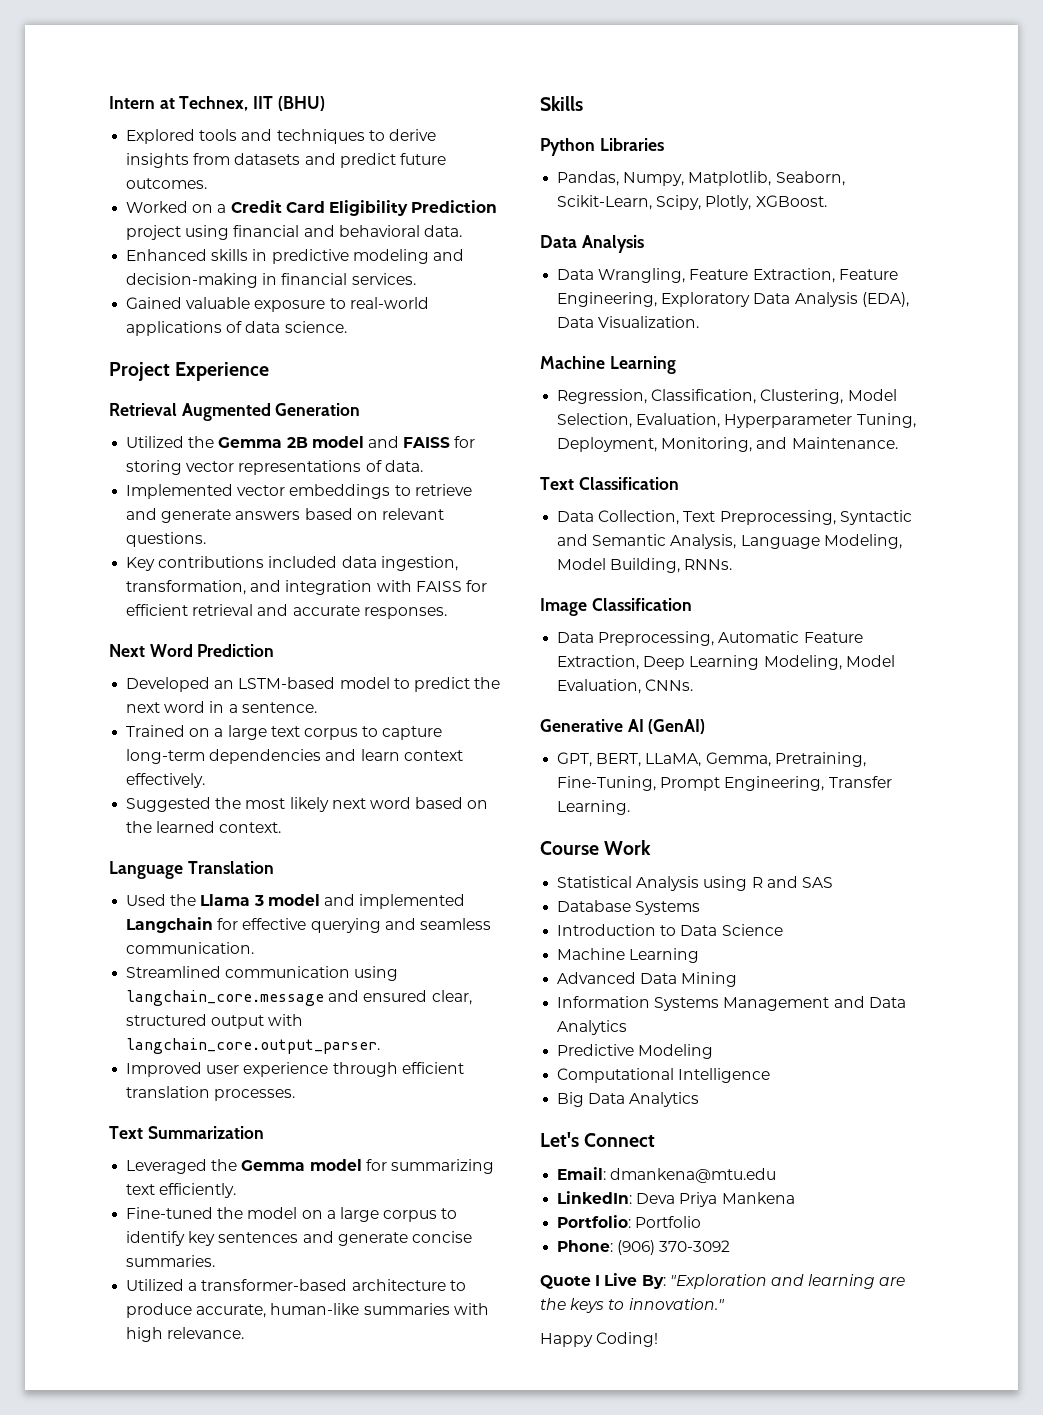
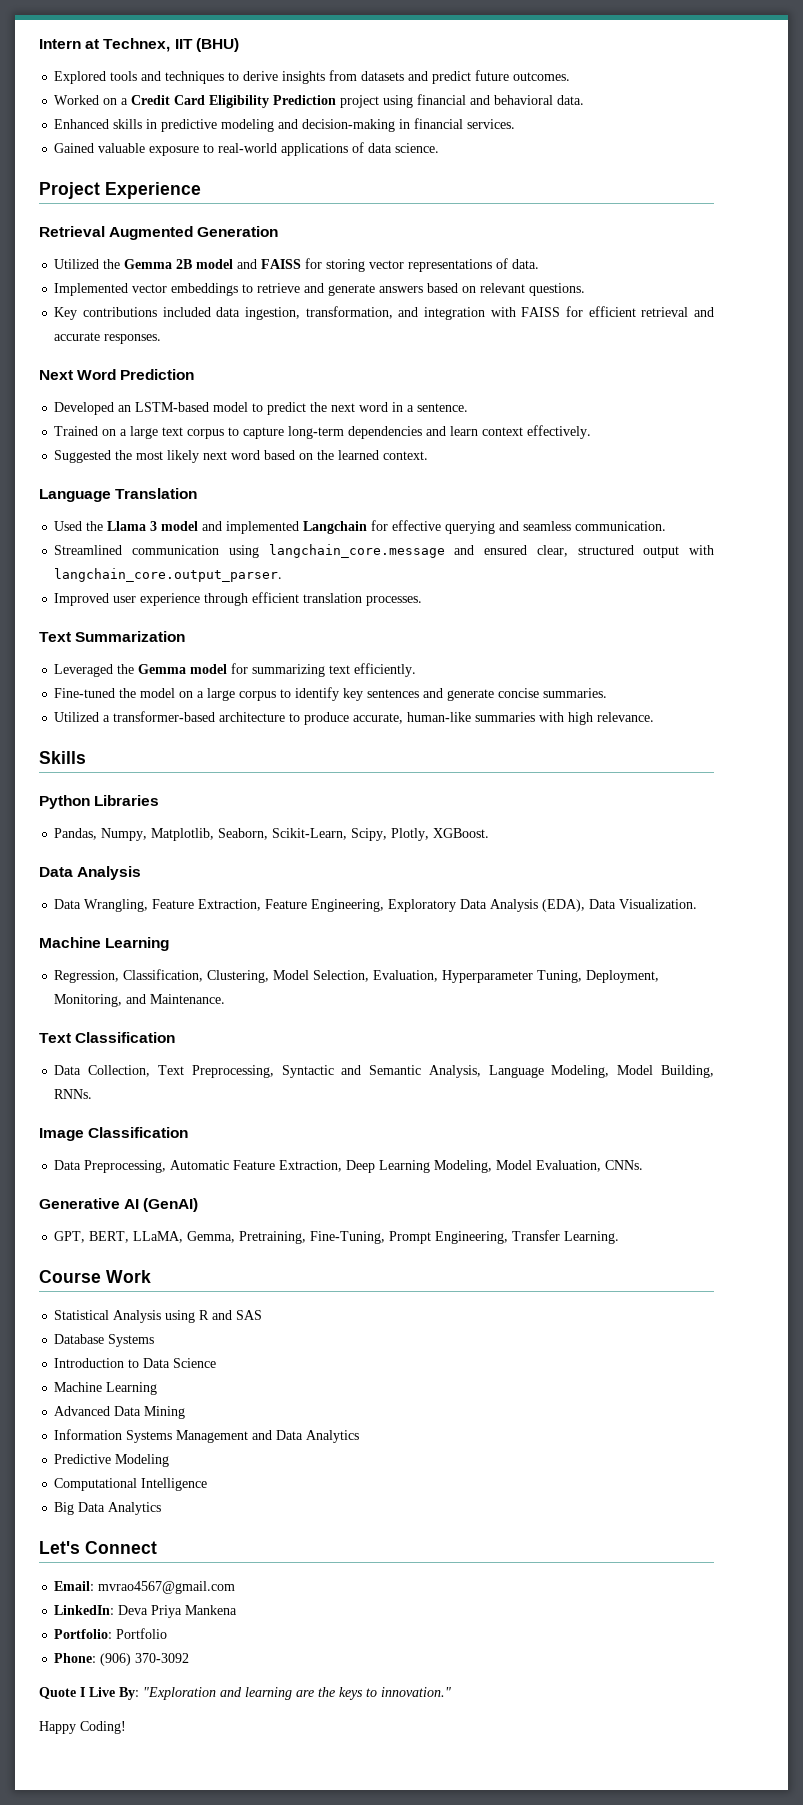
- Email: dmankena@mtu.edu
+ Email: mvrao4567@gmail.com

